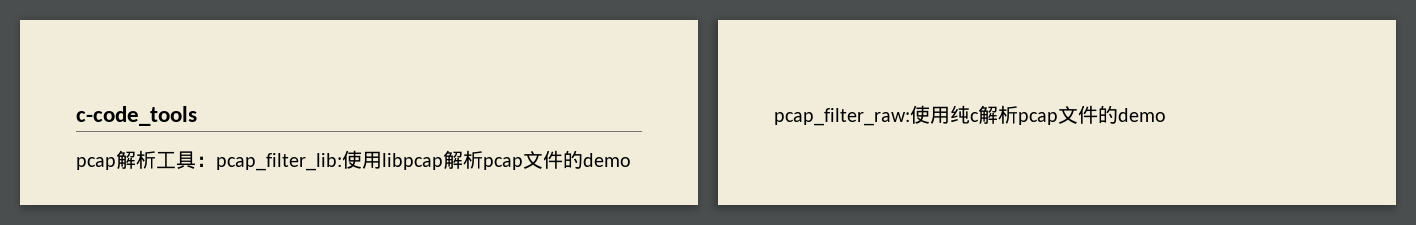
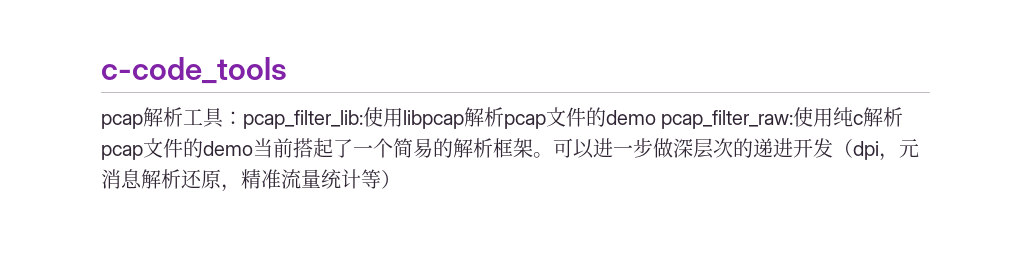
- pcap解析工具：pcap_filter_lib:使用libpcap解析pcap文件的demo pcap_filter_raw:使用纯c解析pcap文件的demo
+ pcap解析工具：pcap_filter_lib:使用libpcap解析pcap文件的demo pcap_filter_raw:使用纯c解析pcap文件的demo当前搭起了一个简易的解析框架。可以进一步做深层次的递进开发（dpi，元消息解析还原，精准流量统计等）

